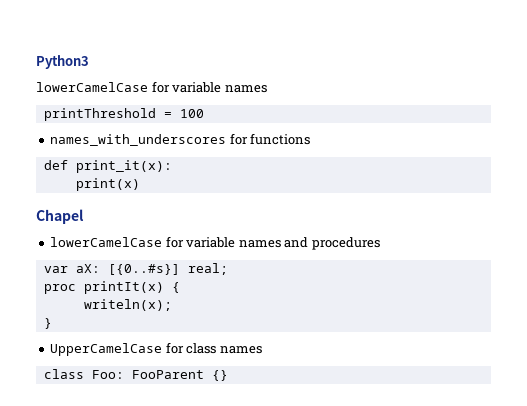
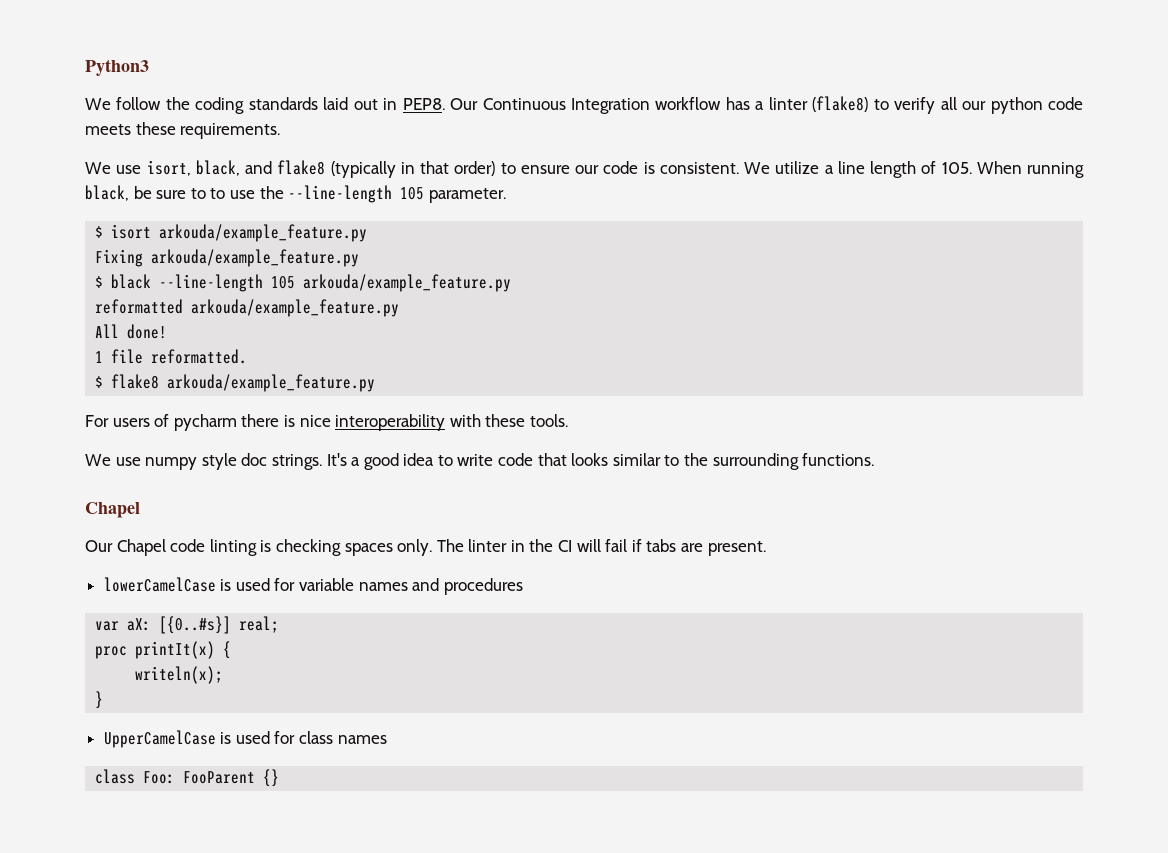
  Python3
- lowerCamelCase for variable names
- printThreshold = 100
- names_with_underscores for functions
- def print_it(x):
- print(x)
+ We follow the coding standards laid out in PEP8. Our Continuous Integration workflow has a linter (flake8) to verify all our python code meets these requirements.
+ We use isort, black, and flake8 (typically in that order) to ensure our code is consistent. We utilize a line length of 105. When running black, be sure to to use the --line-length 105 parameter.
+ $ isort arkouda/example_feature.py
+ Fixing arkouda/example_feature.py
+ $ black --line-length 105 arkouda/example_feature.py
+ reformatted arkouda/example_feature.py
+ All done!
+ 1 file reformatted.
+ $ flake8 arkouda/example_feature.py
+ For users of pycharm there is nice interoperability with these tools.
+ We use numpy style doc strings. It's a good idea to write code that looks similar to the surrounding functions.
  Chapel
- lowerCamelCase for variable names and procedures
+ Our Chapel code linting is checking spaces only. The linter in the CI will fail if tabs are present.
+ lowerCamelCase is used for variable names and procedures
- UpperCamelCase for class names
+ UpperCamelCase is used for class names

